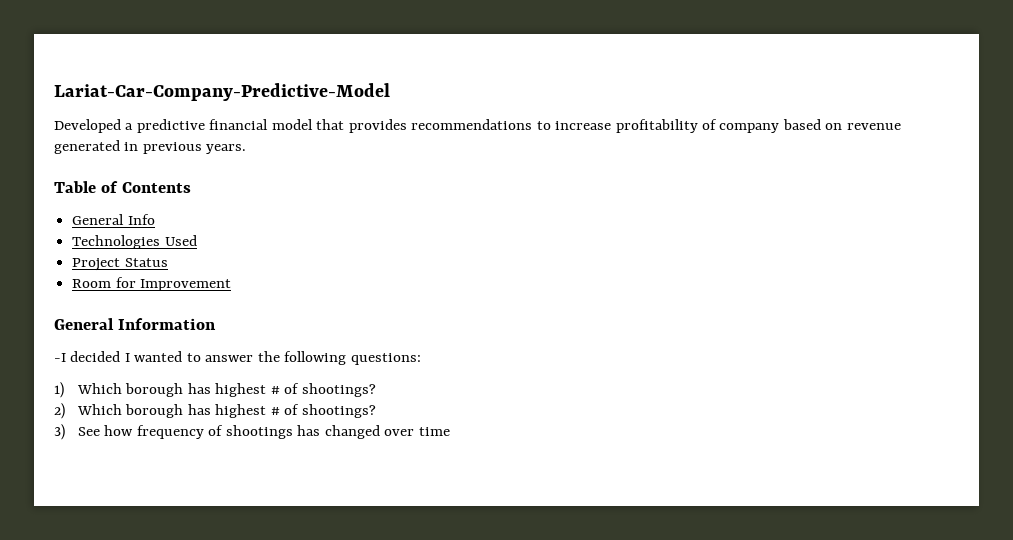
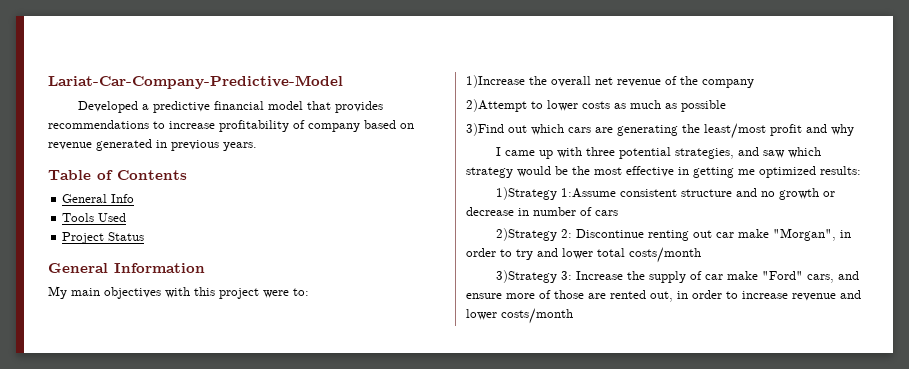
- Technologies Used
+ Tools Used
- Room for Improvement
- -I decided I wanted to answer the following questions:
- 1) Which borough has highest # of shootings?
- 2) Which borough has highest # of shootings?
- 3) See how frequency of shootings has changed over time
+ My main objectives with this project were to:
+ 1)Increase the overall net revenue of the company
+ 2)Attempt to lower costs as much as possible
+ 3)Find out which cars are generating the least/most profit and why
+ I came up with three potential strategies, and saw which strategy would be the most effective in getting me optimized results:
+ 1)Strategy 1:Assume consistent structure and no growth or decrease in number of cars
+ 2)Strategy 2: Discontinue renting out car make "Morgan", in order to try and lower total costs/month
+ 3)Strategy 3: Increase the supply of car make "Ford" cars, and ensure more of those are rented out, in order to increase revenue and lower costs/month

